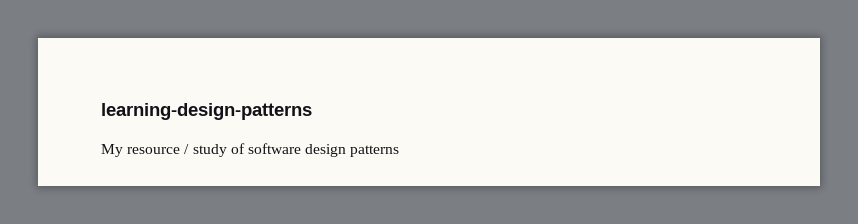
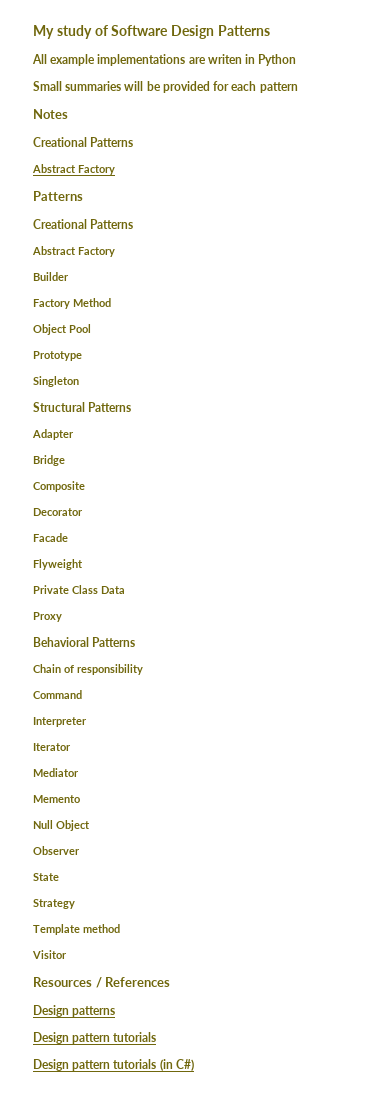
- learning-design-patterns
- My resource / study of software design patterns
+ My study of Software Design Patterns
+ All example implementations are writen in Python
+ Small summaries will be provided for each pattern
+ Notes
+ Creational Patterns
+ Abstract Factory
+ Patterns
+ Creational Patterns
+ Abstract Factory
+ Builder
+ Factory Method
+ Object Pool
+ Prototype
+ Singleton
+ Structural Patterns
+ Adapter
+ Bridge
+ Composite
+ Decorator
+ Facade
+ Flyweight
+ Private Class Data
+ Proxy
+ Behavioral Patterns
+ Chain of responsibility
+ Command
+ Interpreter
+ Iterator
+ Mediator
+ Memento
+ Null Object
+ Observer
+ State
+ Strategy
+ Template method
+ Visitor
+ Resources / References
+ Design patterns
+ Design pattern tutorials
+ Design pattern tutorials (in C#)

